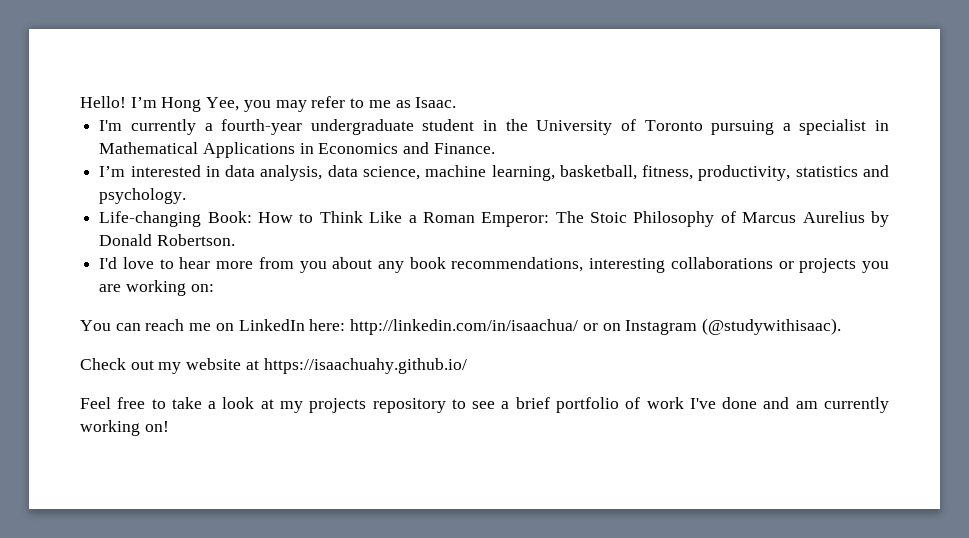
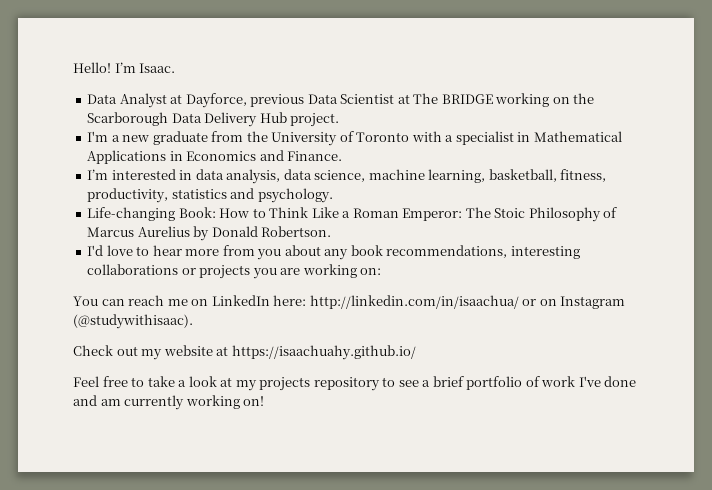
- I’m Hong Yee, you may refer to me as Isaac.
- I'm currently a fourth-year undergraduate student in the University of Toronto pursuing a specialist in Mathematical Applications in Economics and Finance.
+ I’m Isaac.
+ Data Analyst at Dayforce, previous Data Scientist at The BRIDGE working on the Scarborough Data Delivery Hub project.
+ I'm a new graduate from the University of Toronto with a specialist in Mathematical Applications in Economics and Finance.

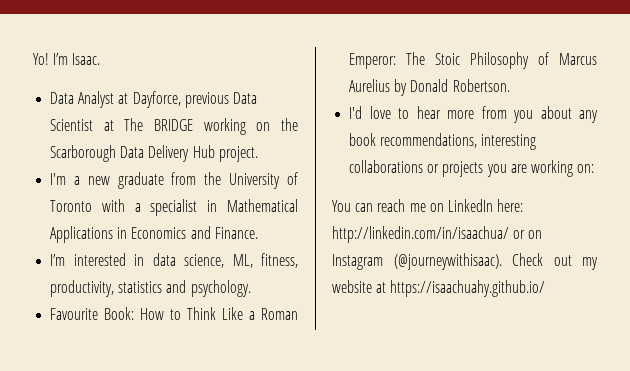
- Hello!
+ Yo!
- I’m interested in data analysis, data science, machine learning, basketball, fitness, productivity, statistics and psychology.
+ I’m interested in data science, ML, fitness, productivity, statistics and psychology.
- Life-changing Book: How to Think Like a Roman Emperor: The Stoic Philosophy of Marcus Aurelius by Donald Robertson.
+ Favourite Book: How to Think Like a Roman Emperor: The Stoic Philosophy of Marcus Aurelius by Donald Robertson.
- You can reach me on LinkedIn here: http://linkedin.com/in/isaachua/ or on Instagram (@studywithisaac).
- Check out my website at https://isaachuahy.github.io/
+ You can reach me on LinkedIn here: http://linkedin.com/in/isaachua/ or on Instagram (@journeywithisaac). Check out my website at https://isaachuahy.github.io/
- Feel free to take a look at my projects repository to see a brief portfolio of work I've done and am currently working on!

